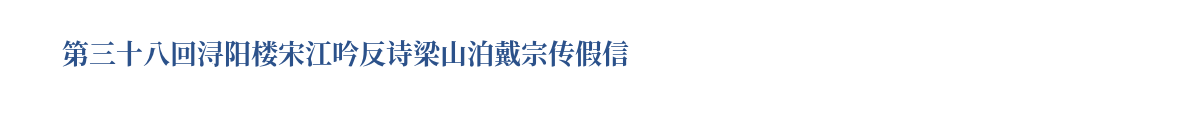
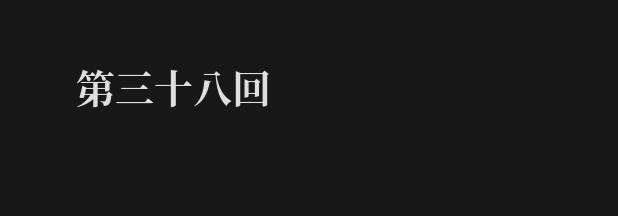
- 第三十八回浔阳楼宋江吟反诗梁山泊戴宗传假信
+ 第三十八回

